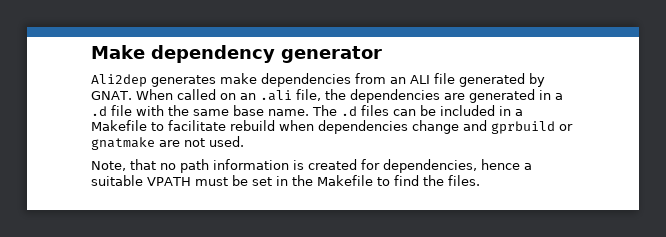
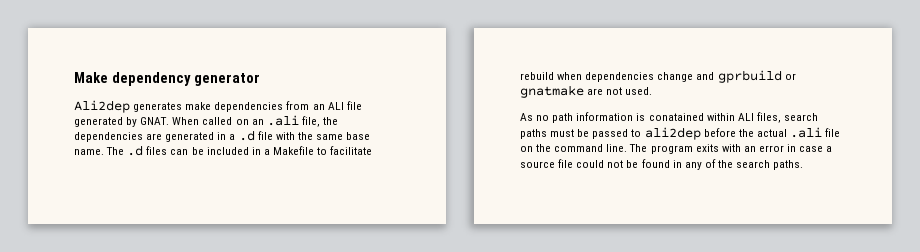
- Note, that no path information is created for dependencies, hence a suitable VPATH must be set in the Makefile to find the files.
+ As no path information is conatained within ALI files, search paths must be passed to ali2dep before the actual .ali file on the command line. The program exits with an error in case a source file could not be found in any of the search paths.

